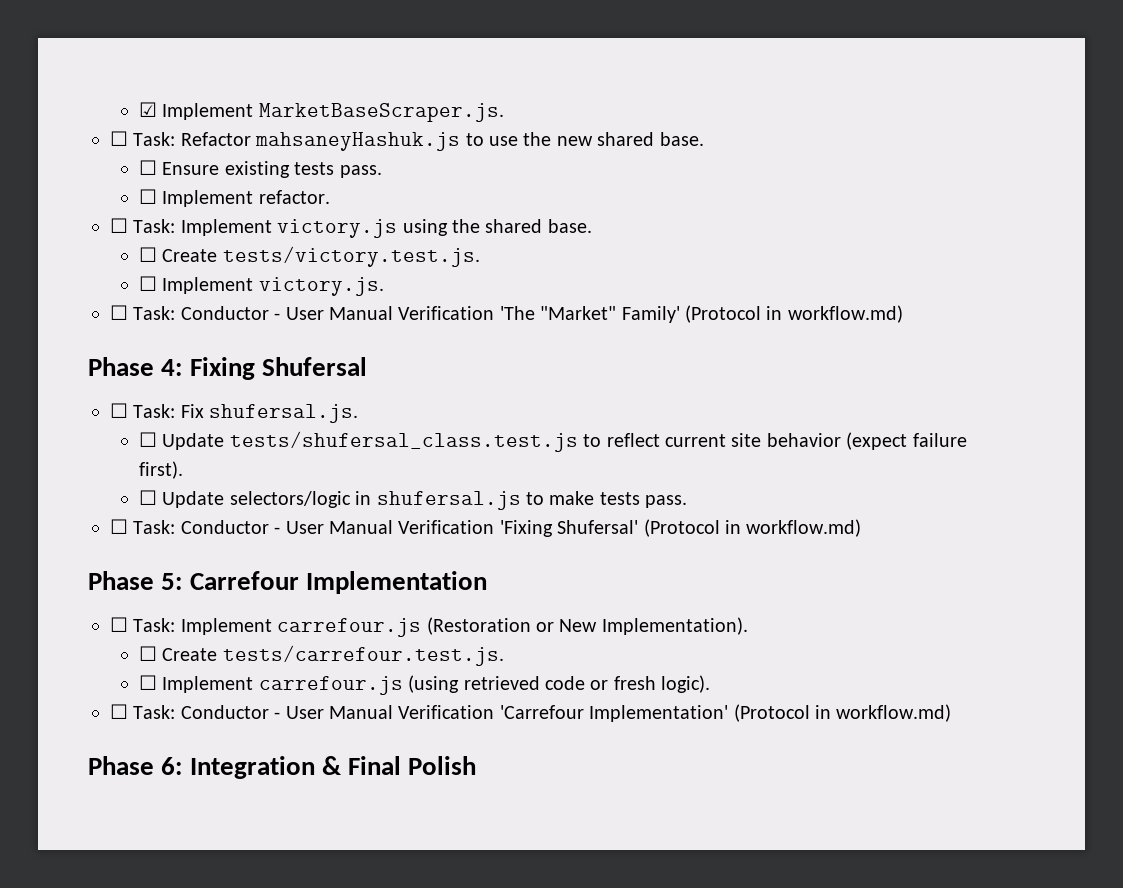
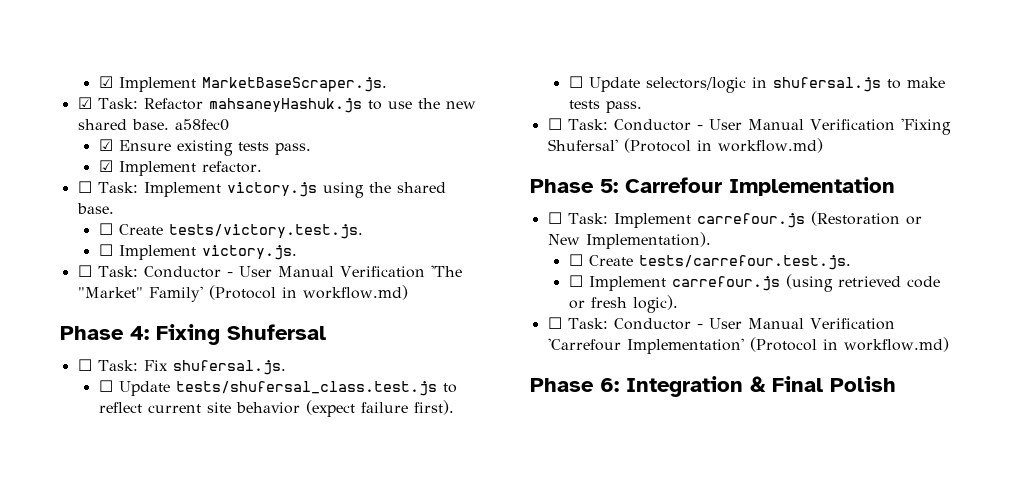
- ☐ Task: Refactor mahsaneyHashuk.js to use the new shared base.
- ☐ Ensure existing tests pass.
+ ☑ Task: Refactor mahsaneyHashuk.js to use the new shared base. a58fec0
+ ☑ Ensure existing tests pass.
- ☐ Implement refactor.
+ ☑ Implement refactor.

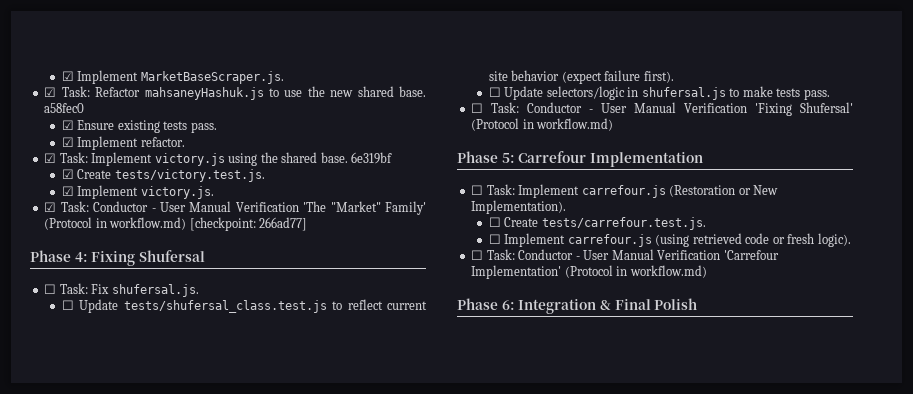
- ☐ Task: Implement victory.js using the shared base.
- ☐ Create tests/victory.test.js.
+ ☑ Task: Implement victory.js using the shared base. 6e319bf
+ ☑ Create tests/victory.test.js.
- ☐ Implement victory.js.
+ ☑ Implement victory.js.
- ☐ Task: Conductor - User Manual Verification 'The "Market" Family' (Protocol in workflow.md)
+ ☑ Task: Conductor - User Manual Verification 'The "Market" Family' (Protocol in workflow.md) [checkpoint: 266ad77]

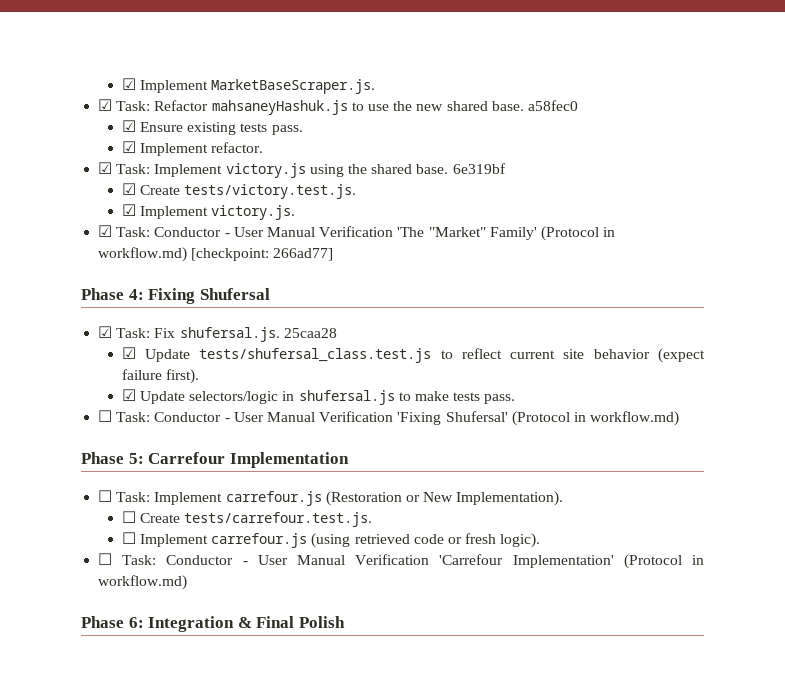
- ☐ Task: Fix shufersal.js.
- ☐ Update tests/shufersal_class.test.js to reflect current site behavior (expect failure first).
+ ☑ Task: Fix shufersal.js. 25caa28
+ ☑ Update tests/shufersal_class.test.js to reflect current site behavior (expect failure first).
- ☐ Update selectors/logic in shufersal.js to make tests pass.
+ ☑ Update selectors/logic in shufersal.js to make tests pass.

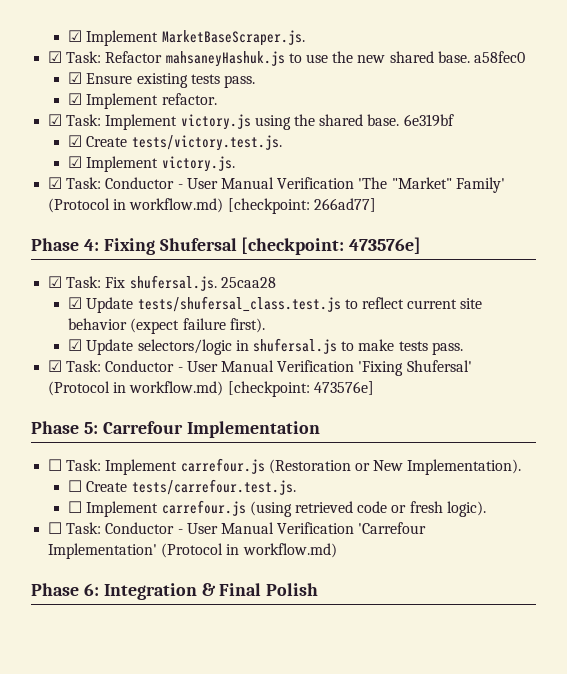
- Phase 4: Fixing Shufersal
+ Phase 4: Fixing Shufersal [checkpoint: 473576e]
- ☐ Task: Conductor - User Manual Verification 'Fixing Shufersal' (Protocol in workflow.md)
+ ☑ Task: Conductor - User Manual Verification 'Fixing Shufersal' (Protocol in workflow.md) [checkpoint: 473576e]

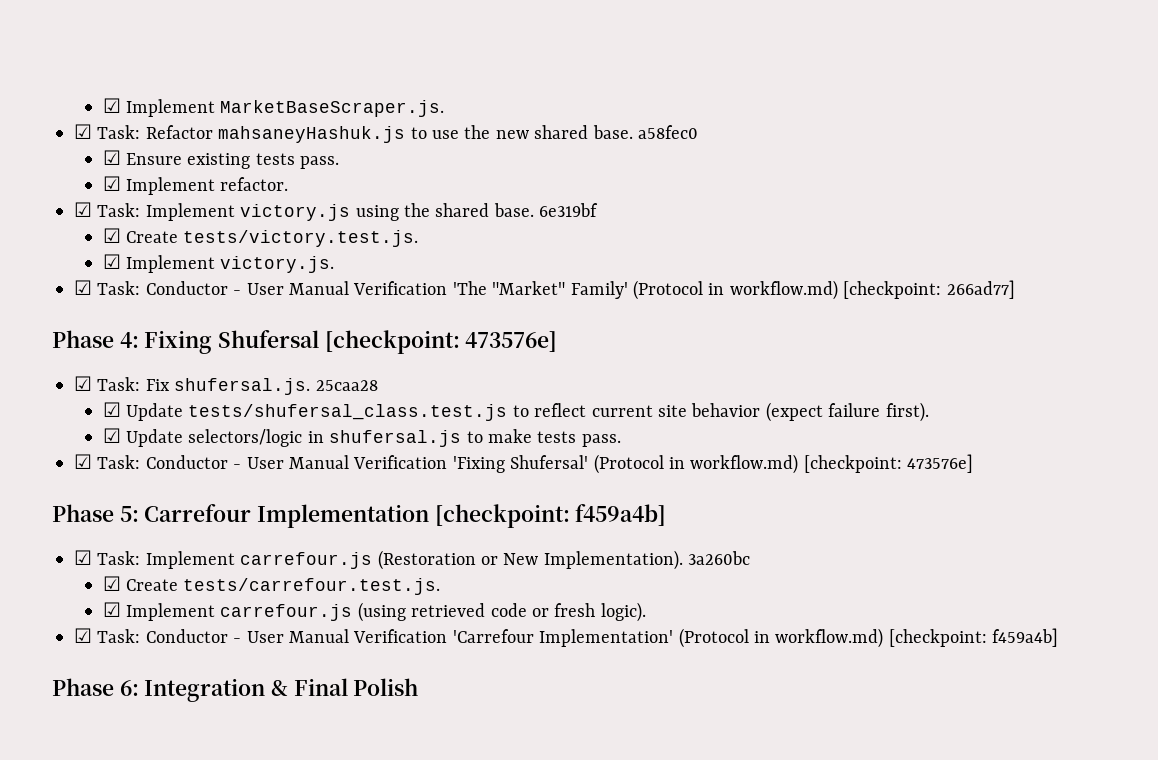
- Phase 5: Carrefour Implementation
- ☐ Task: Implement carrefour.js (Restoration or New Implementation).
- ☐ Create tests/carrefour.test.js.
+ Phase 5: Carrefour Implementation [checkpoint: f459a4b]
+ ☑ Task: Implement carrefour.js (Restoration or New Implementation). 3a260bc
+ ☑ Create tests/carrefour.test.js.
- ☐ Implement carrefour.js (using retrieved code or fresh logic).
+ ☑ Implement carrefour.js (using retrieved code or fresh logic).
- ☐ Task: Conductor - User Manual Verification 'Carrefour Implementation' (Protocol in workflow.md)
+ ☑ Task: Conductor - User Manual Verification 'Carrefour Implementation' (Protocol in workflow.md) [checkpoint: f459a4b]

